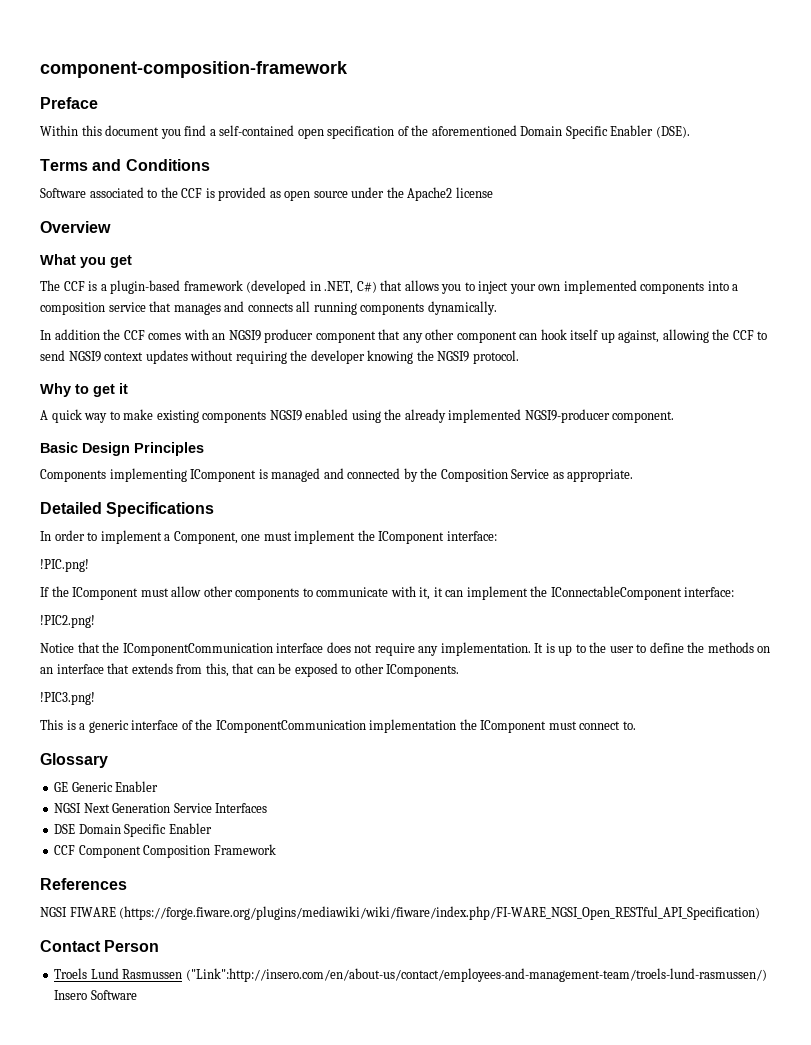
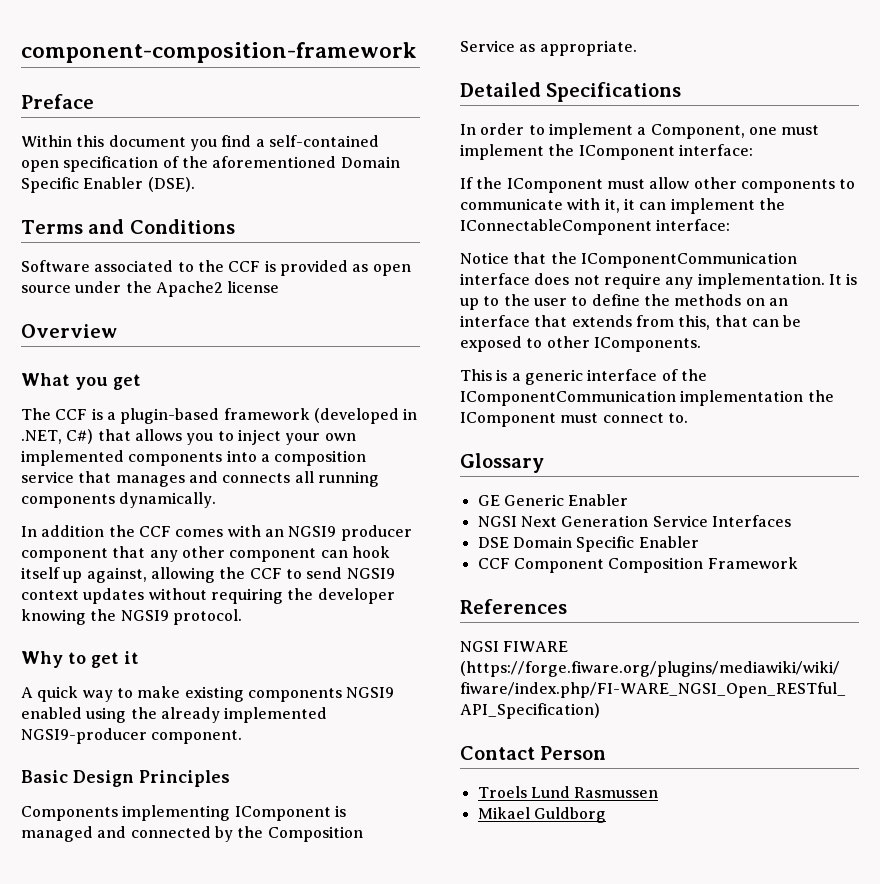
- !PIC.png!
- !PIC2.png!
- !PIC3.png!
- Troels Lund Rasmussen ("Link":http://insero.com/en/about-us/contact/employees-and-management-team/troels-lund-rasmussen/) Insero Software
+ Troels Lund Rasmussen
+ Mikael Guldborg

